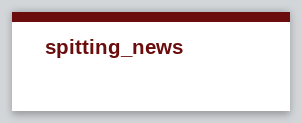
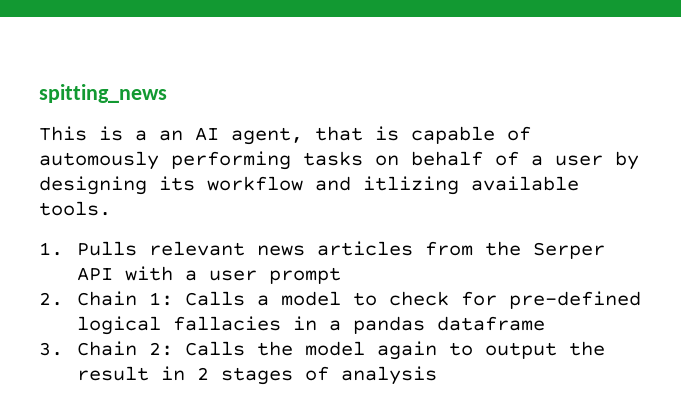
+ This is a an AI agent, that is capable of automously performing tasks on behalf of a user by designing its workflow and itlizing available tools.
+ 1. Pulls relevant news articles from the Serper API with a user prompt
+ 2. Chain 1: Calls a model to check for pre-defined logical fallacies in a pandas dataframe
+ 3. Chain 2: Calls the model again to output the result in 2 stages of analysis

